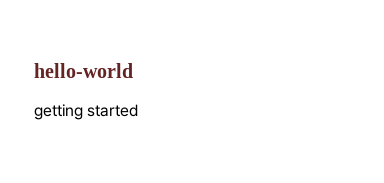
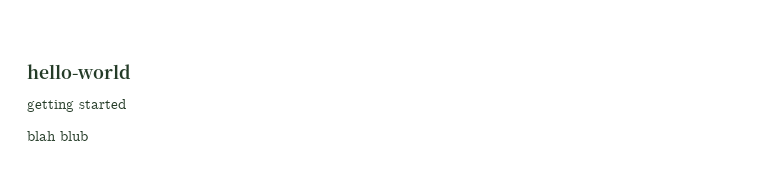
+ blah blub

